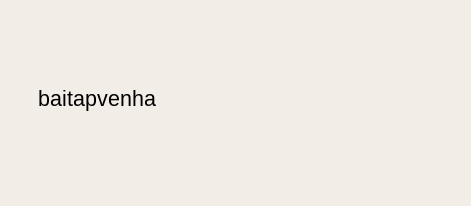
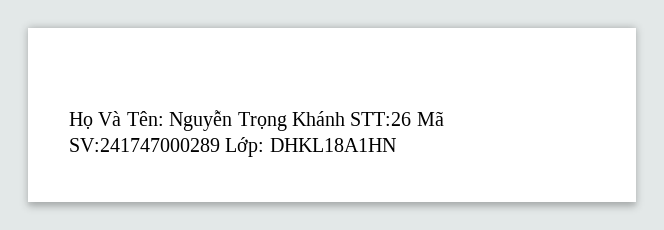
- baitapvenha
+ Họ Và Tên: Nguyễn Trọng Khánh STT:26 Mã SV:241747000289 Lớp: DHKL18A1HN

